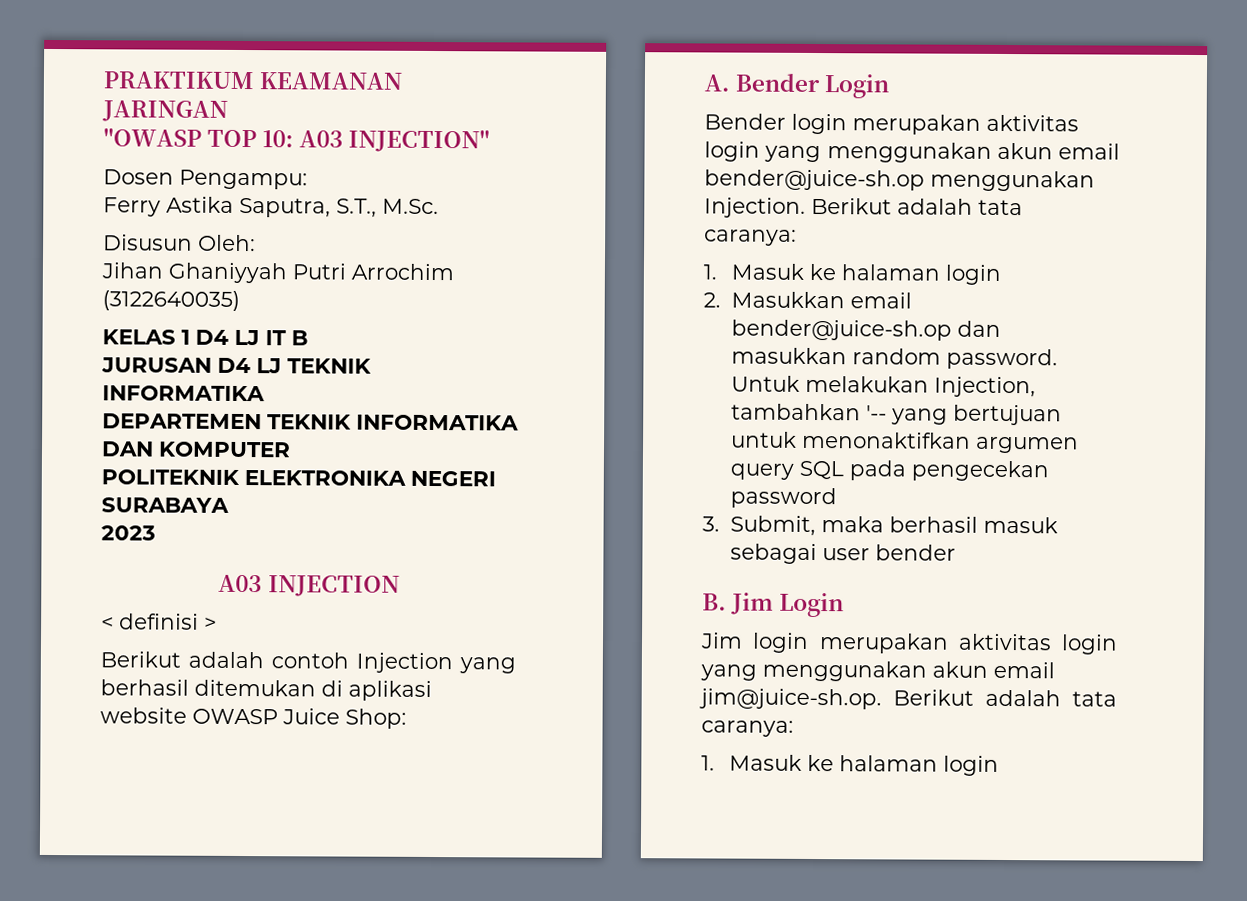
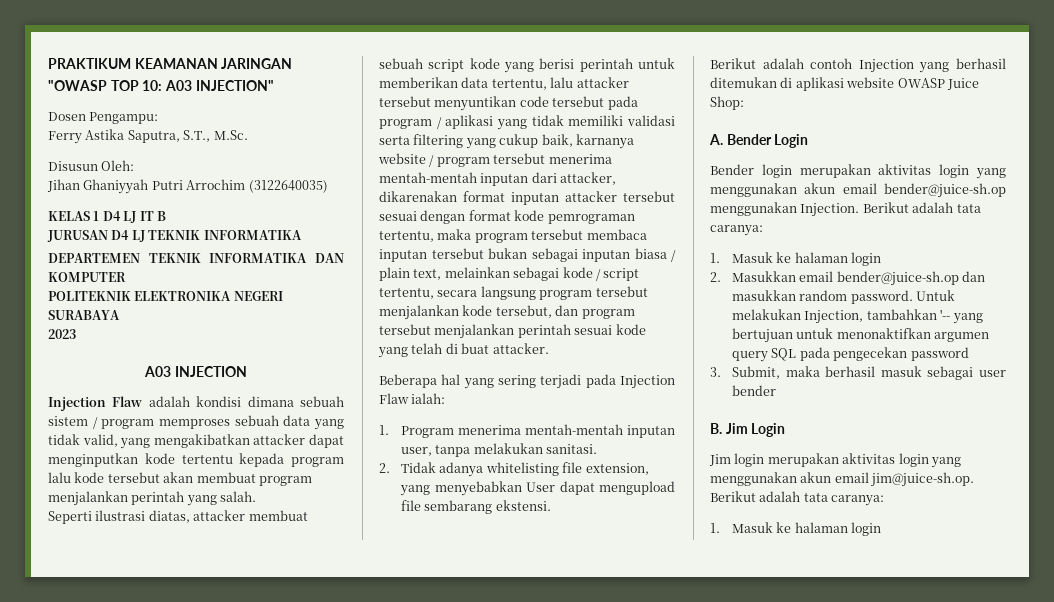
- < definisi >
+ Injection Flaw adalah kondisi dimana sebuah sistem / program memproses sebuah data yang tidak valid, yang mengakibatkan attacker dapat menginputkan kode tertentu kepada program lalu kode tersebut akan membuat program menjalankan perintah yang salah.
+ Seperti ilustrasi diatas, attacker membuat sebuah script kode yang berisi perintah untuk memberikan data tertentu, lalu attacker tersebut menyuntikan code tersebut pada program / aplikasi yang tidak memiliki validasi serta filtering yang cukup baik, karnanya website / program tersebut menerima mentah-mentah inputan dari attacker, dikarenakan format inputan attacker tersebut sesuai dengan format kode pemrograman tertentu, maka program tersebut membaca inputan tersebut bukan sebagai inputan biasa / plain text, melainkan sebagai kode / script tertentu, secara langsung program tersebut menjalankan kode tersebut, dan program tersebut menjalankan perintah sesuai kode yang telah di buat attacker.
+ Beberapa hal yang sering terjadi pada Injection Flaw ialah:
+ 1. Program menerima mentah-mentah inputan user, tanpa melakukan sanitasi.
+ 2. Tidak adanya whitelisting file extension, yang menyebabkan User dapat mengupload file sembarang ekstensi.

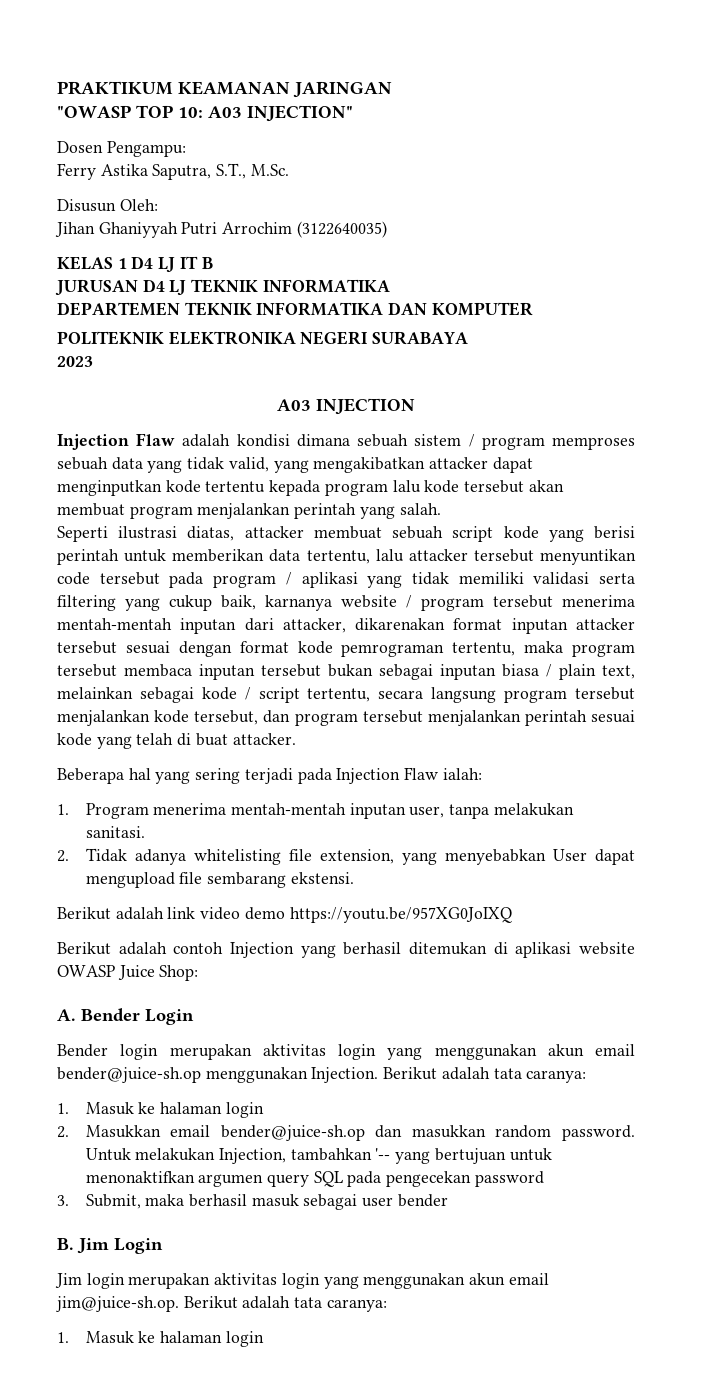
+ Berikut adalah link video demo https://youtu.be/957XG0JoIXQ

